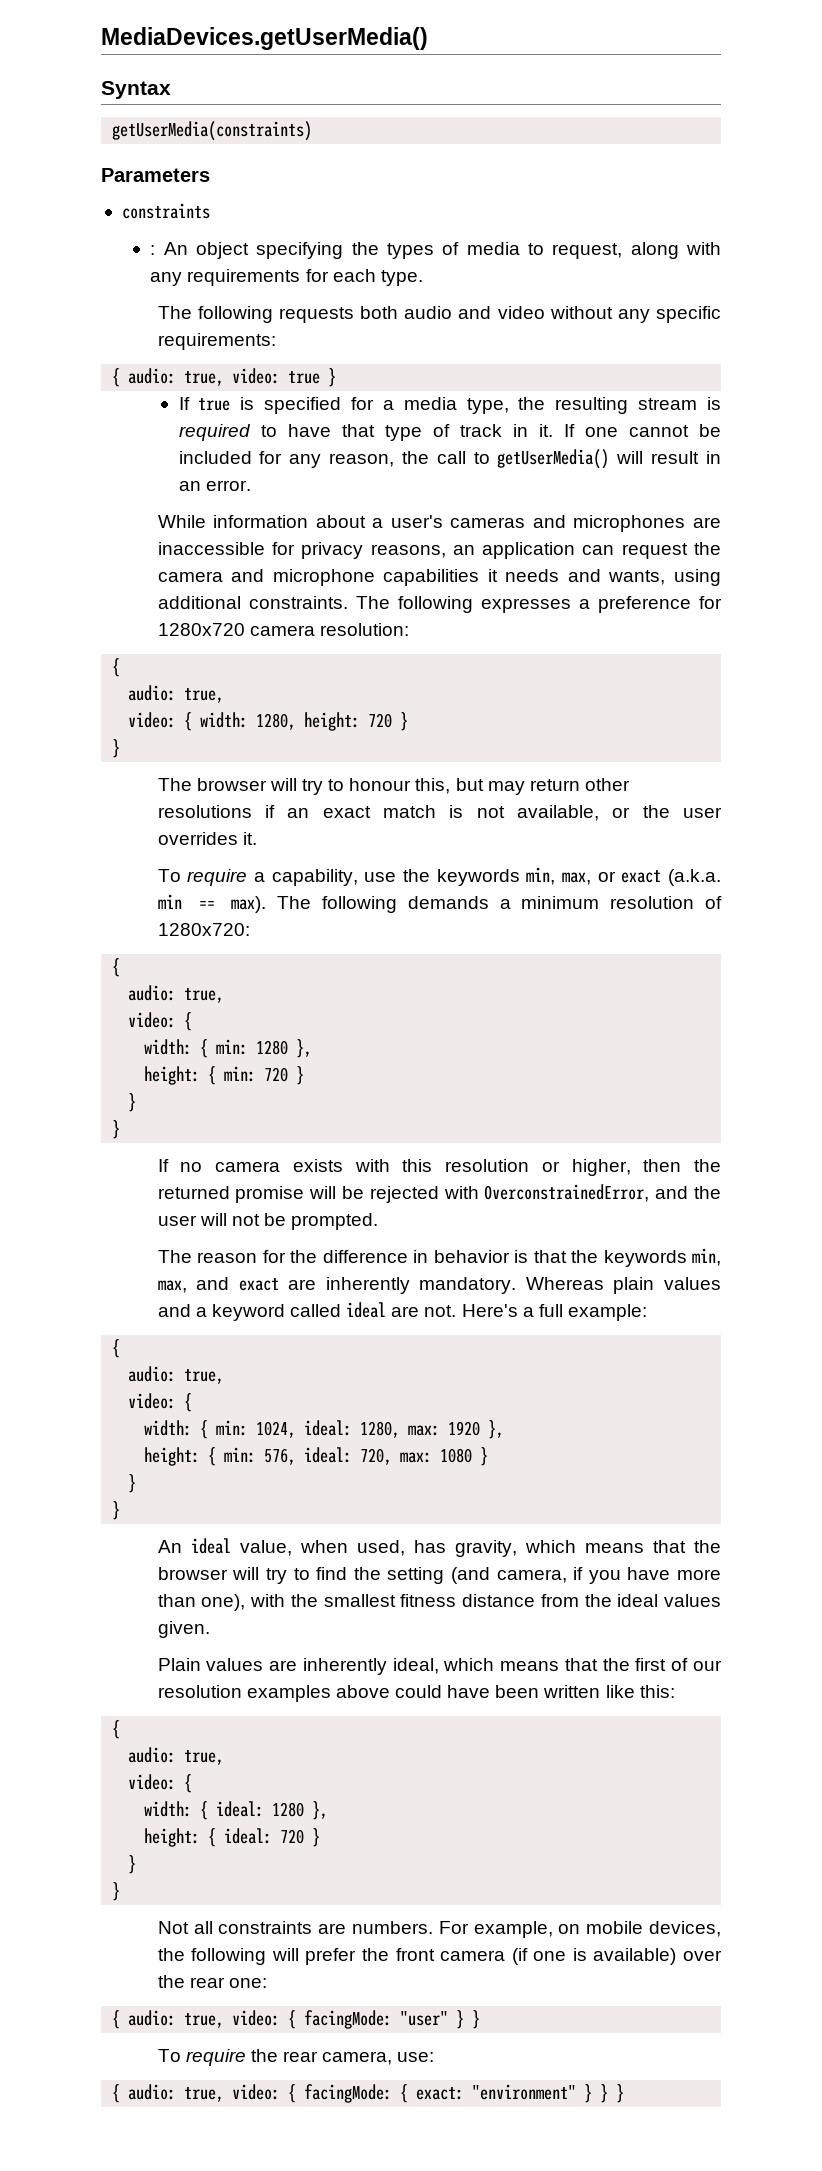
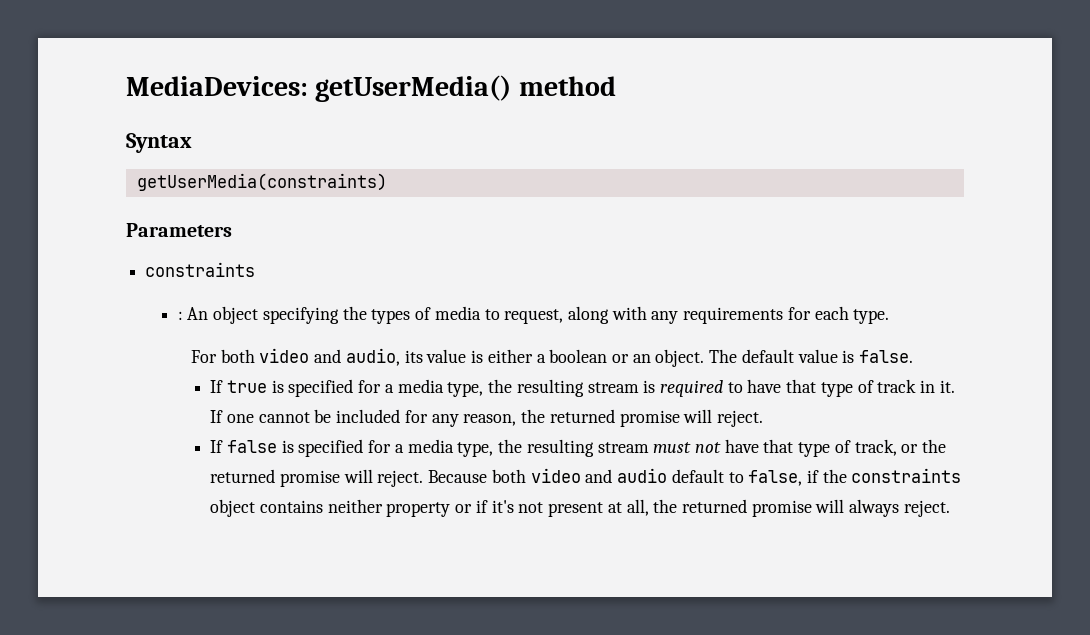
- MediaDevices.getUserMedia()
+ MediaDevices: getUserMedia() method
- The following requests both audio and video without any specific requirements:
- { audio: true, video: true }
+ For both video and audio, its value is either a boolean or an object. The default value is false.
- If one cannot be included for any reason, the call to getUserMedia() will result in an error.
- While information about a user's cameras and microphones are inaccessible for privacy reasons, an application can request the camera and microphone capabilities it needs and wants, using additional constraints. The following expresses a preference for 1280x720 camera resolution:
- {
- audio: true,
- video: { width: 1280, height: 720 }
- }
- The browser will try to honour this, but may return other resolutions if an exact match is not available, or the user overrides it.
- To require a capability, use the keywords min, max, or exact (a.k.a. min == max). The following demands a minimum resolution of 1280x720:
- {
- audio: true,
- video: {
- width: { min: 1280 },
- height: { min: 720 }
- }
- }
- If no camera exists with this resolution or higher, then the returned promise will be rejected with OverconstrainedError, and the user will not be prompted.
- The reason for the difference in behavior is that the keywords min, max, and exact are inherently mandatory. Whereas plain values and a keyword called ideal are not. Here's a full example:
- {
- audio: true,
- video: {
- width: { min: 1024, ideal: 1280, max: 1920 },
- height: { min: 576, ideal: 720, max: 1080 }
- }
- }
- An ideal value, when used, has gravity, which means that the browser will try to find the setting (and camera, if you have more than one), with the smallest fitness distance from the ideal values given.
- Plain values are inherently ideal, which means that the first of our resolution examples above could have been written like this:
- {
- audio: true,
- video: {
- width: { ideal: 1280 },
- height: { ideal: 720 }
- }
- }
- Not all constraints are numbers. For example, on mobile devices, the following will prefer the front camera (if one is available) over the rear one:
- { audio: true, video: { facingMode: "user" } }
- To require the rear camera, use:
- { audio: true, video: { facingMode: { exact: "environment" } } }
+ If one cannot be included for any reason, the returned promise will reject.
+ If false is specified for a media type, the resulting stream must not have that type of track, or the returned promise will reject. Because both video and audio default to false, if the constraints object contains neither property or if it's not present at all, the returned promise will always reject.

